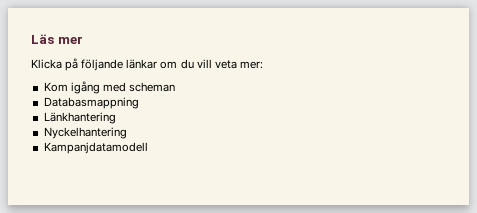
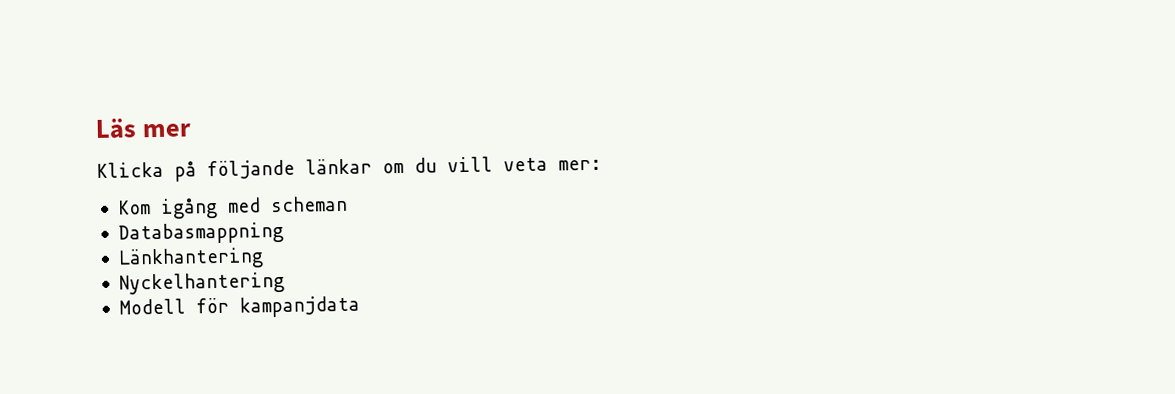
- Kampanjdatamodell
+ Modell för kampanjdata

